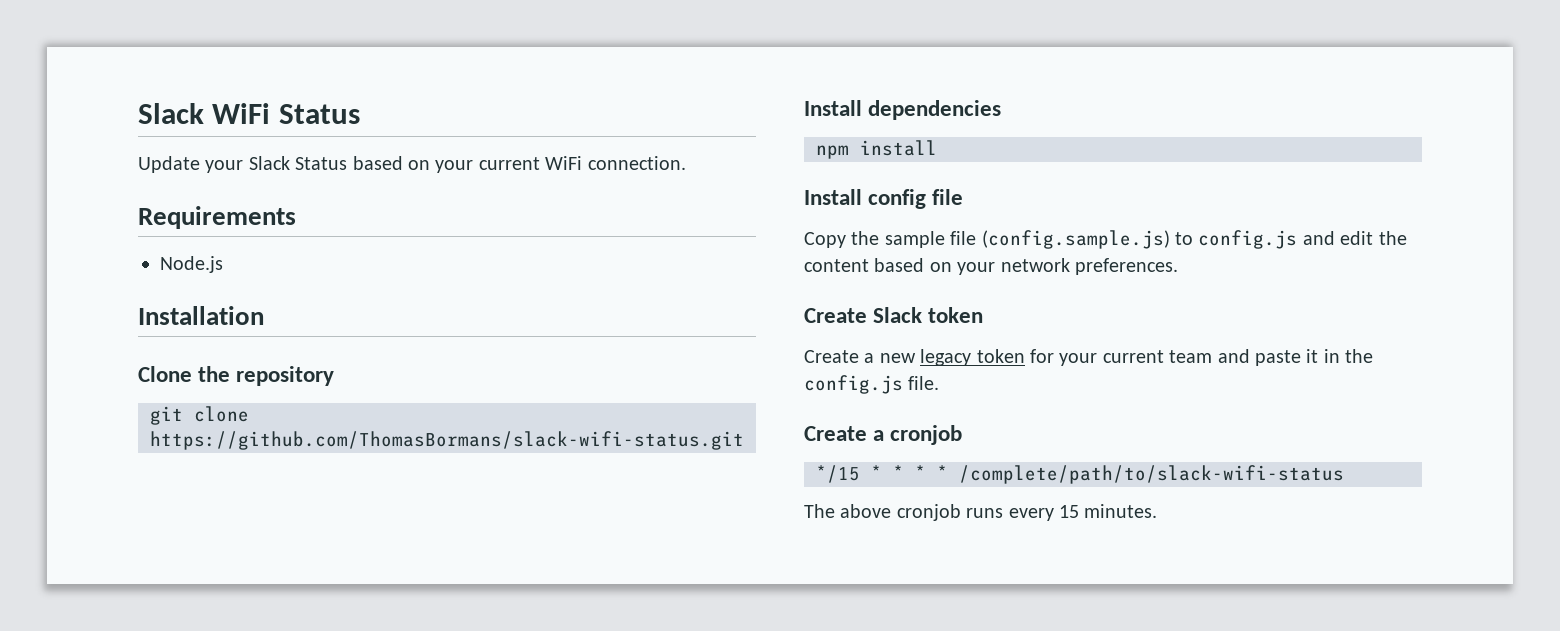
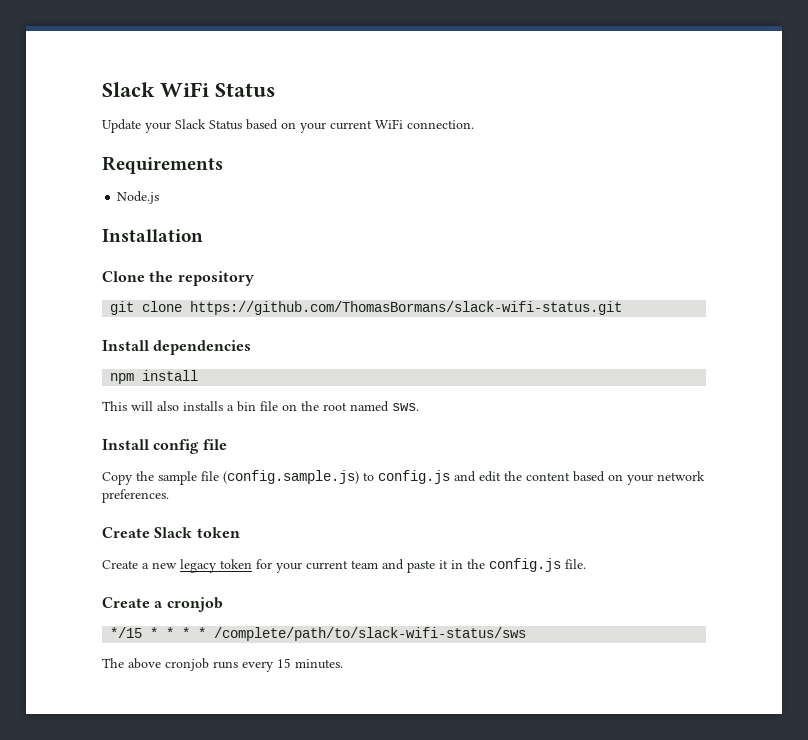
+ This will also installs a bin file on the root named sws.
- */15 * * * * /complete/path/to/slack-wifi-status
+ */15 * * * * /complete/path/to/slack-wifi-status/sws

